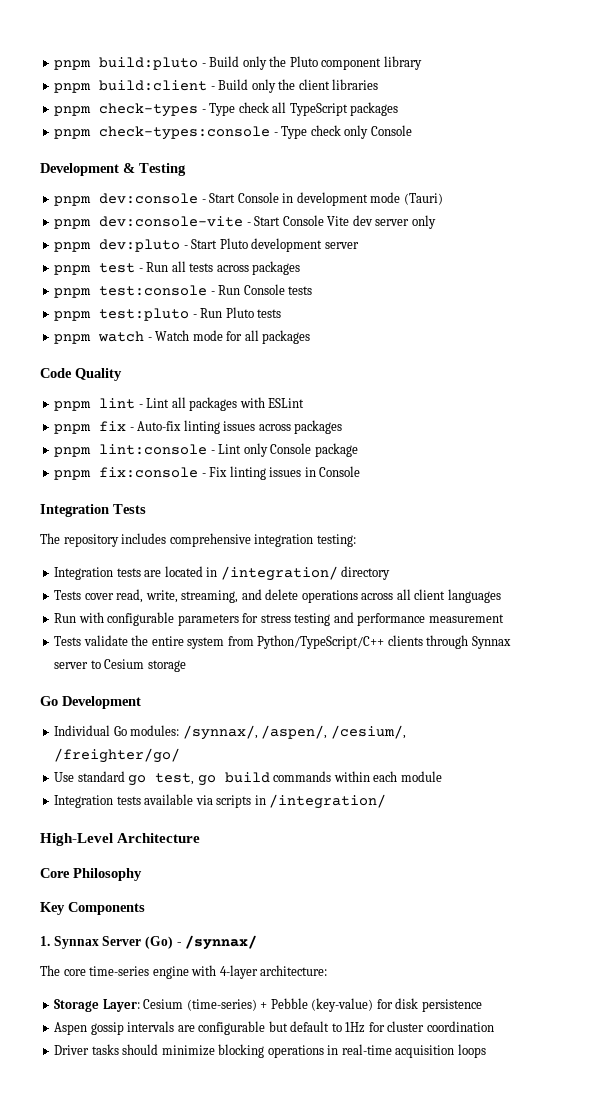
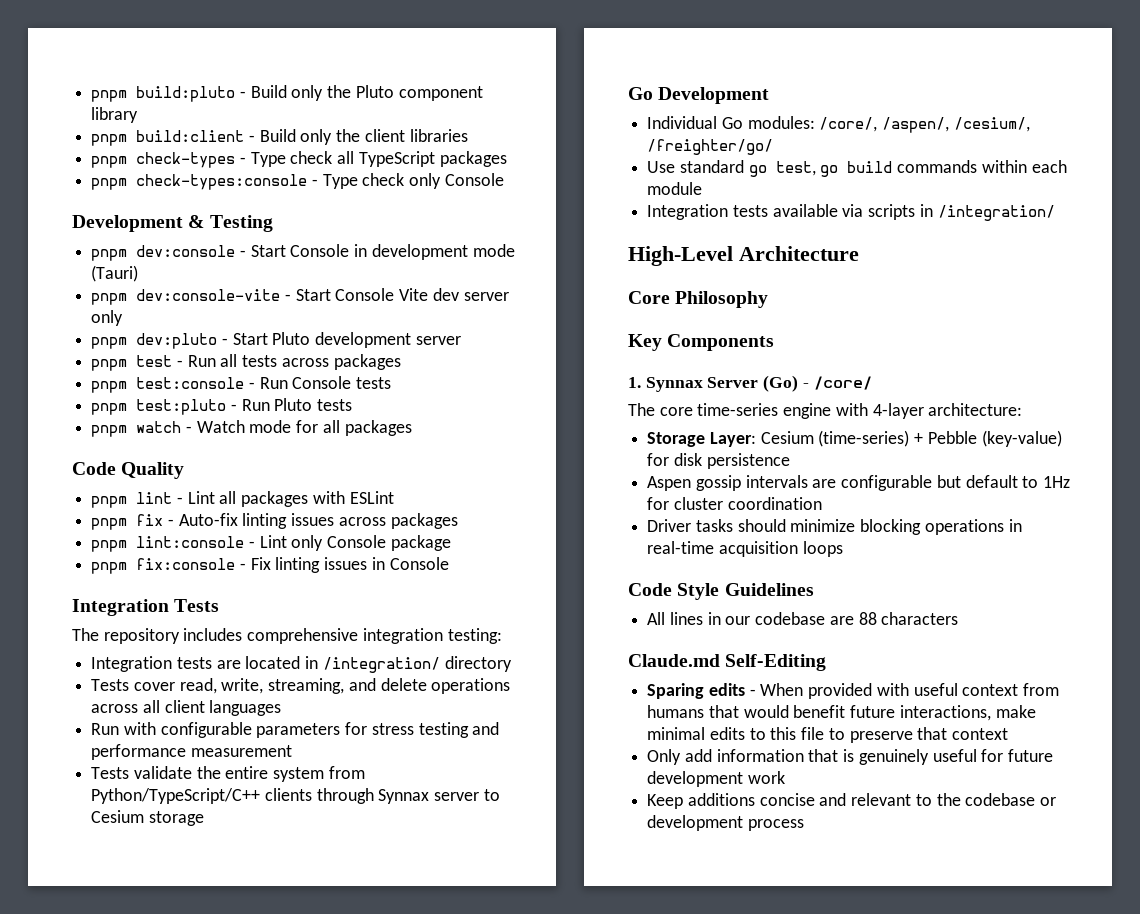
- Individual Go modules: /synnax/, /aspen/, /cesium/, /freighter/go/
+ Individual Go modules: /core/, /aspen/, /cesium/, /freighter/go/
- 1. Synnax Server (Go) - /synnax/
+ 1. Synnax Server (Go) - /core/
+ Code Style Guidelines
+ All lines in our codebase are 88 characters
+ Claude.md Self-Editing
+ Sparing edits - When provided with useful context from humans that would benefit future interactions, make minimal edits to this file to preserve that context
+ Only add information that is genuinely useful for future development work
+ Keep additions concise and relevant to the codebase or development process

